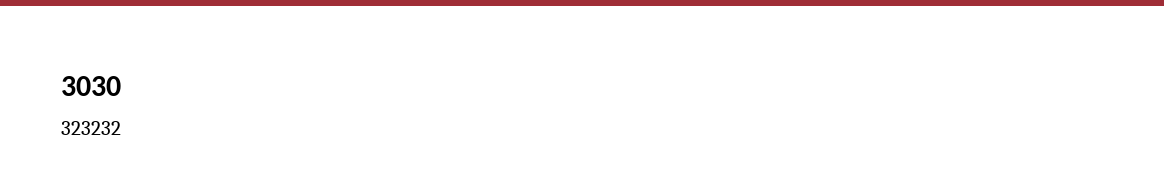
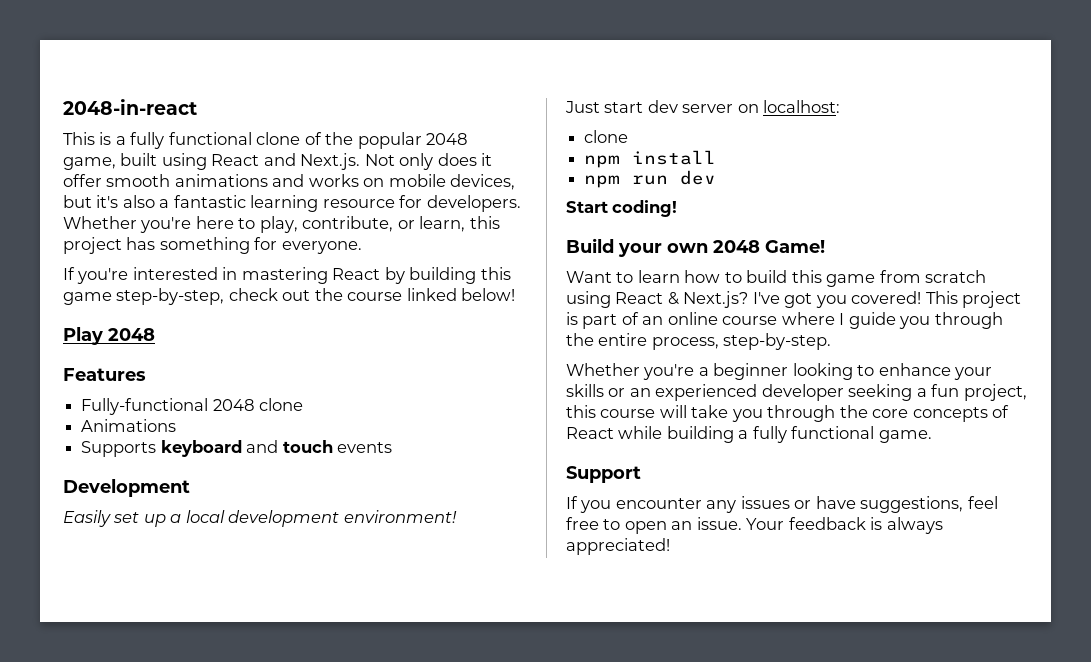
- 3030
- 323232
+ 2048-in-react
+ This is a fully functional clone of the popular 2048 game, built using React and Next.js. Not only does it offer smooth animations and works on mobile devices, but it's also a fantastic learning resource for developers. Whether you're here to play, contribute, or learn, this project has something for everyone.
+ If you're interested in mastering React by building this game step-by-step, check out the course linked below!
+ Play 2048
+ Features
+ Fully-functional 2048 clone
+ Animations
+ Supports keyboard and touch events
+ Development
+ Easily set up a local development environment!
+ Just start dev server on localhost:
+ clone
+ npm install
+ npm run dev
+ Start coding!
+ Build your own 2048 Game!
+ Want to learn how to build this game from scratch using React & Next.js? I've got you covered! This project is part of an online course where I guide you through the entire process, step-by-step.
+ Whether you're a beginner looking to enhance your skills or an experienced developer seeking a fun project, this course will take you through the core concepts of React while building a fully functional game.
+ Support
+ If you encounter any issues or have suggestions, feel free to open an issue. Your feedback is always appreciated!

